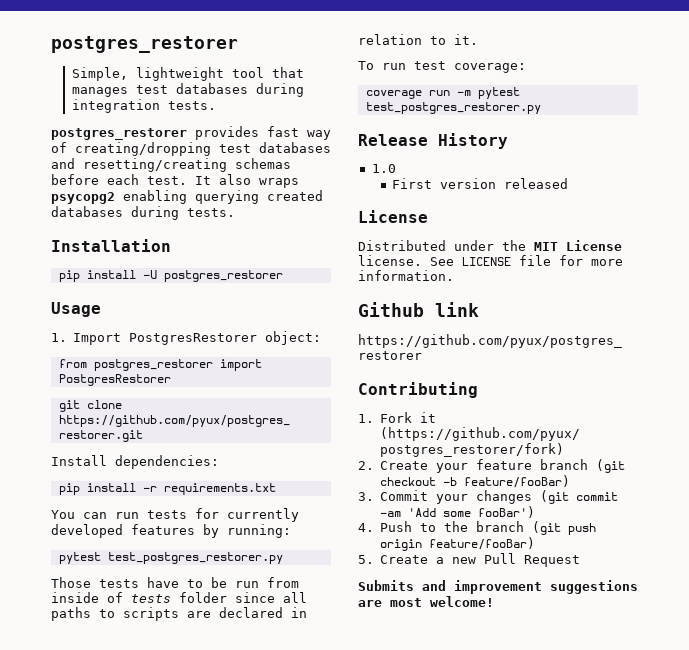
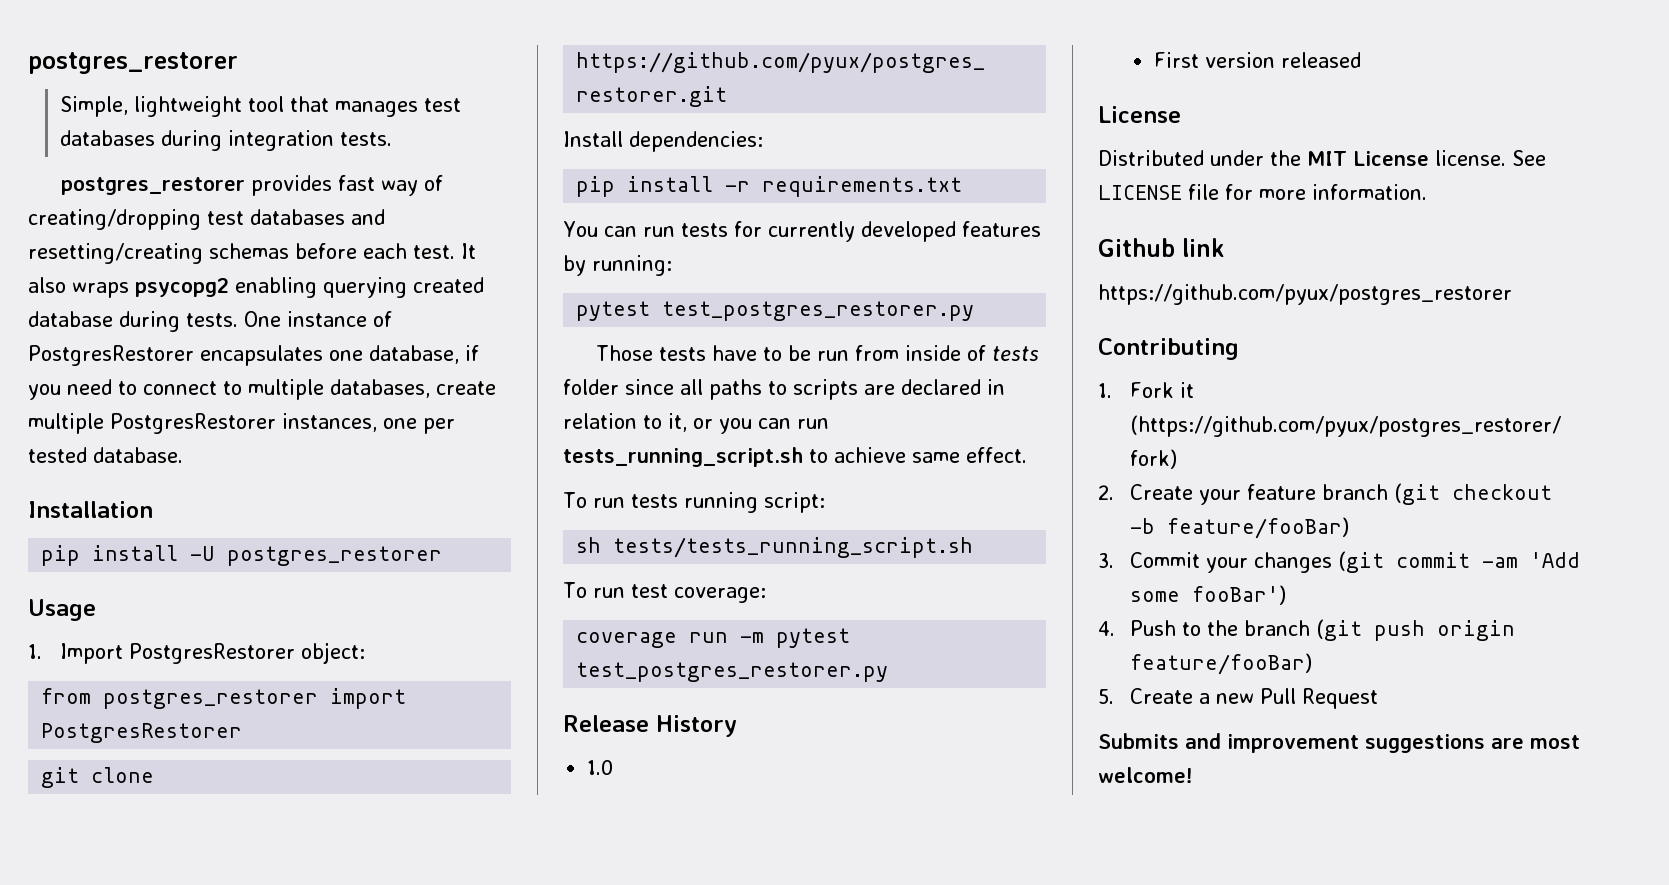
- It also wraps psycopg2 enabling querying created databases during tests.
+ It also wraps psycopg2 enabling querying created database during tests. One instance of PostgresRestorer encapsulates one database, if you need to connect to multiple databases, create multiple PostgresRestorer instances, one per tested database.
- Those tests have to be run from inside of tests folder since all paths to scripts are declared in relation to it.
+ Those tests have to be run from inside of tests folder since all paths to scripts are declared in relation to it, or you can run tests_running_script.sh to achieve same effect.
+ To run tests running script:
+ sh tests/tests_running_script.sh

